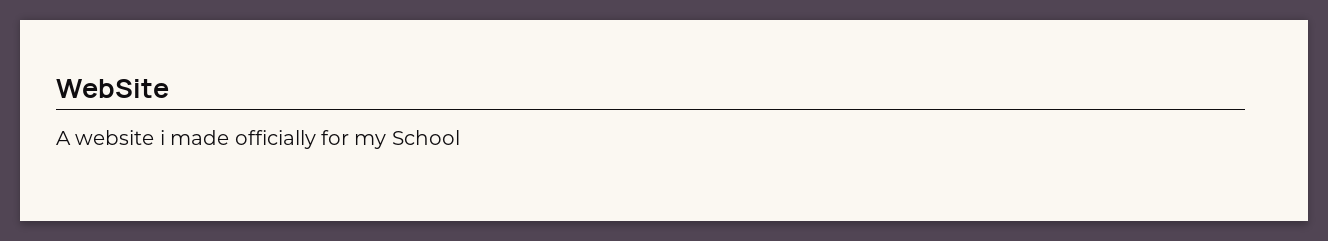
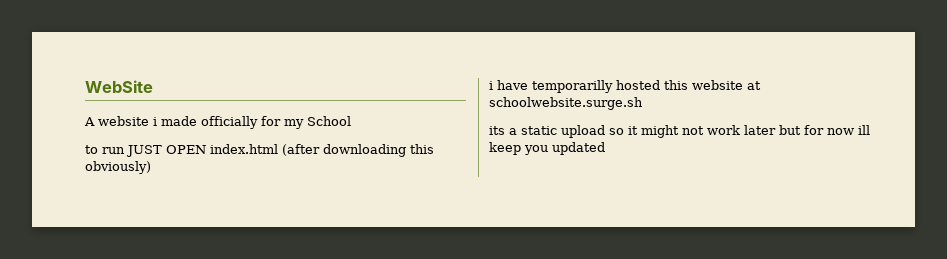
+ to run JUST OPEN index.html (after downloading this obviously)
+ i have temporarilly hosted this website at schoolwebsite.surge.sh
+ its a static upload so it might not work later but for now ill keep you updated

